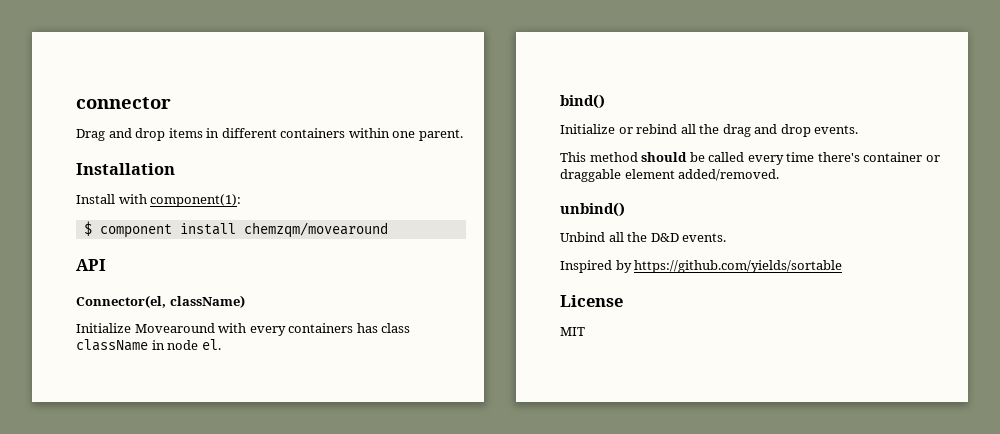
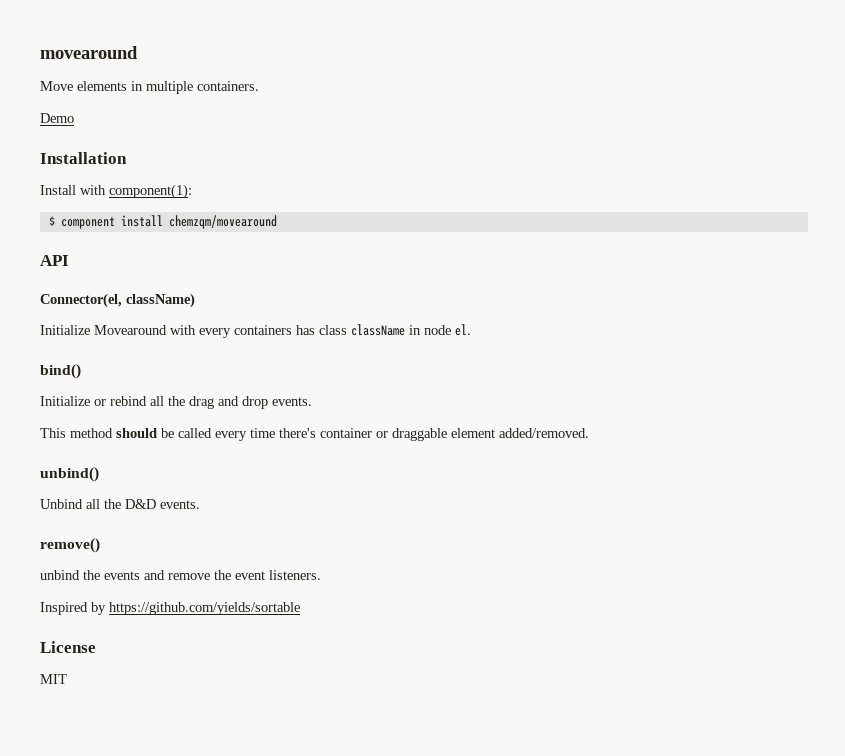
- connector
- Drag and drop items in different containers within one parent.
+ movearound
+ Move elements in multiple containers.
+ Demo
+ remove()
+ unbind the events and remove the event listeners.

